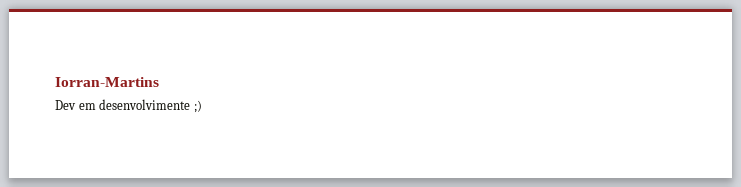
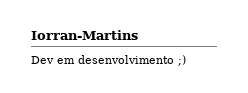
- Dev em desenvolvimente ;)
+ Dev em desenvolvimento ;)

